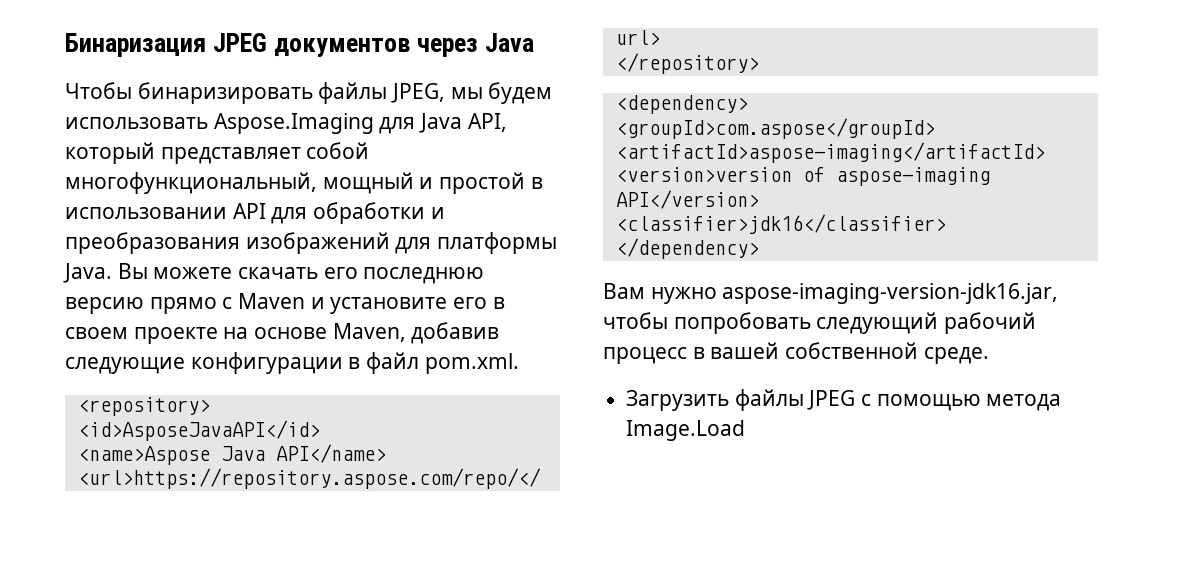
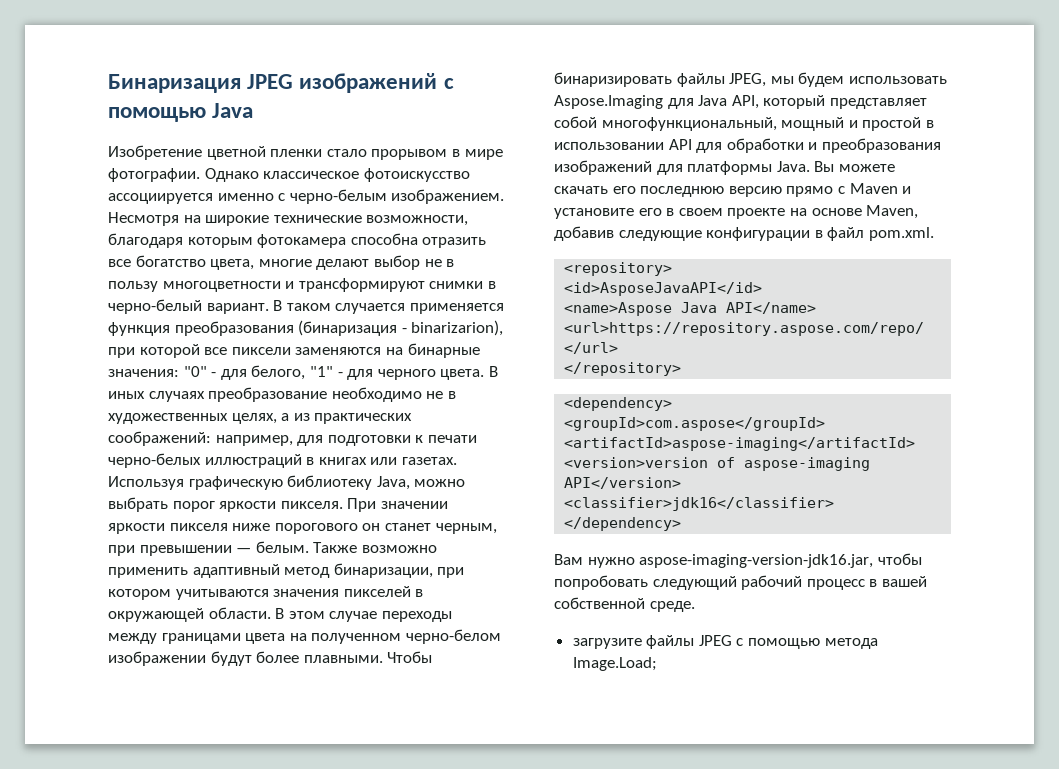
- Бинаризация JPEG документов через Java
- Чтобы бинаризировать файлы JPEG, мы будем использовать Aspose.Imaging для Java API, который представляет собой многофункциональный, мощный и простой в использовании API для обработки и преобразования изображений для платформы Java.
+ Бинаризация JPEG изображений с помощью Java
+ Изобретение цветной пленки стало прорывом в мире фотографии. Однако классическое фотоискусство ассоциируется именно с черно-белым изображением. Несмотря на широкие технические возможности, благодаря которым фотокамера способна отразить все богатство цвета, многие делают выбор не в пользу многоцветности и трансформируют снимки в черно-белый вариант. В таком случается применяется функция преобразования (бинаризация - binarizarion), при которой все пиксели заменяются на бинарные значения: "0" - для белого, "1" - для черного цвета. В иных случаях преобразование необходимо не в художественных целях, а из практических соображений: например, для подготовки к печати черно-белых иллюстраций в книгах или газетах. Используя графическую библиотеку Java, можно выбрать порог яркости пикселя. При значении яркости пикселя ниже порогового он станет черным, при превышении — белым. Также возможно применить адаптивный метод бинаризации, при котором учитываются значения пикселей в окружающей области. В этом случае переходы между границами цвета на полученном черно-белом изображении будут более плавными. Чтобы бинаризировать файлы JPEG, мы будем использовать Aspose.Imaging для Java API, который представляет собой многофункциональный, мощный и простой в использовании API для обработки и преобразования изображений для платформы Java.
- Загрузить файлы JPEG с помощью метода Image.Load
+ загрузите файлы JPEG с помощью метода Image.Load;

